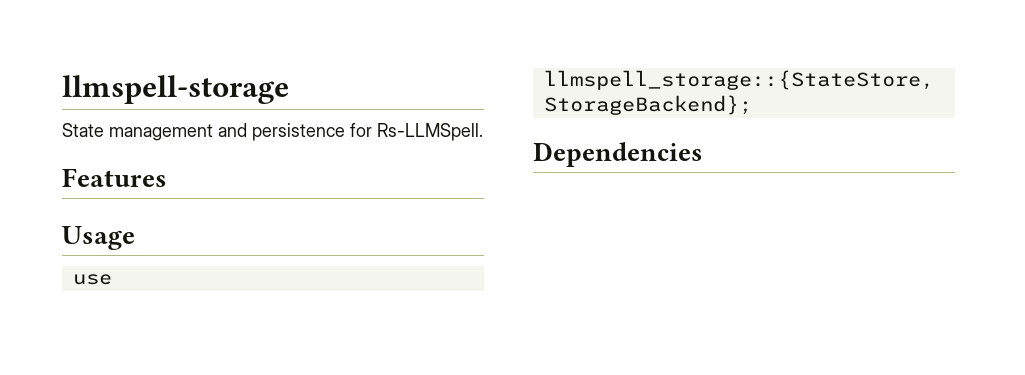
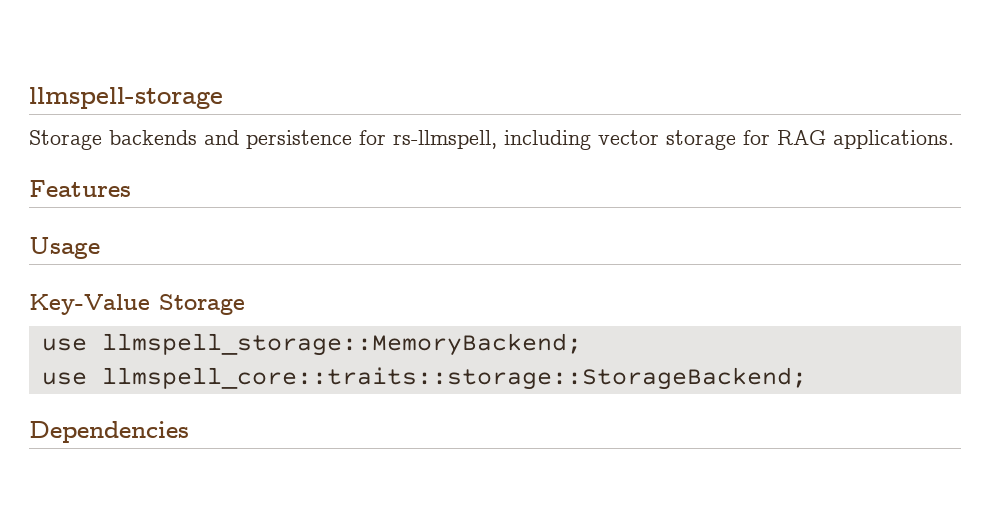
- State management and persistence for Rs-LLMSpell.
+ Storage backends and persistence for rs-llmspell, including vector storage for RAG applications.
- use llmspell_storage::{StateStore, StorageBackend};
+ Key-Value Storage
+ use llmspell_storage::MemoryBackend;
+ use llmspell_core::traits::storage::StorageBackend;

